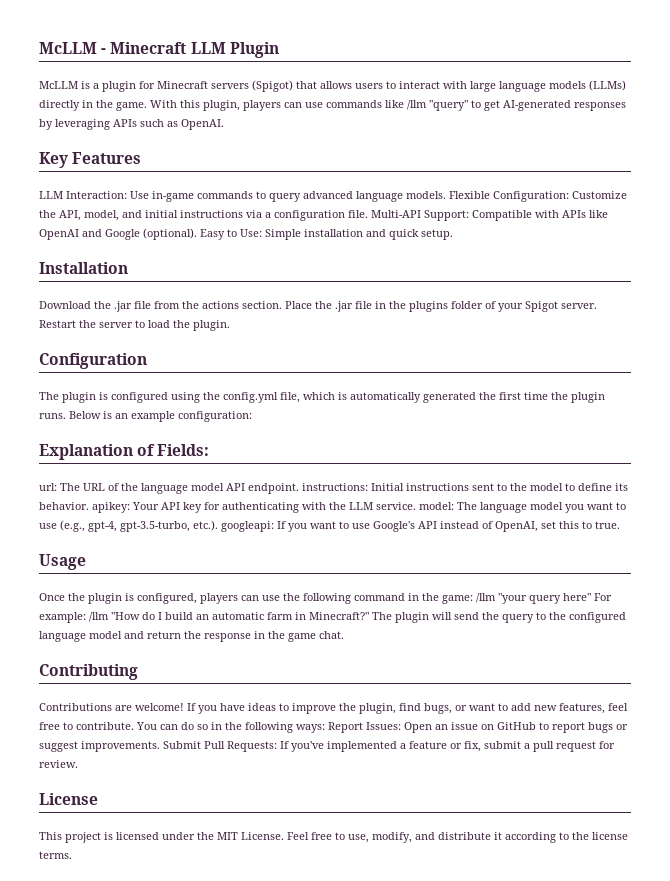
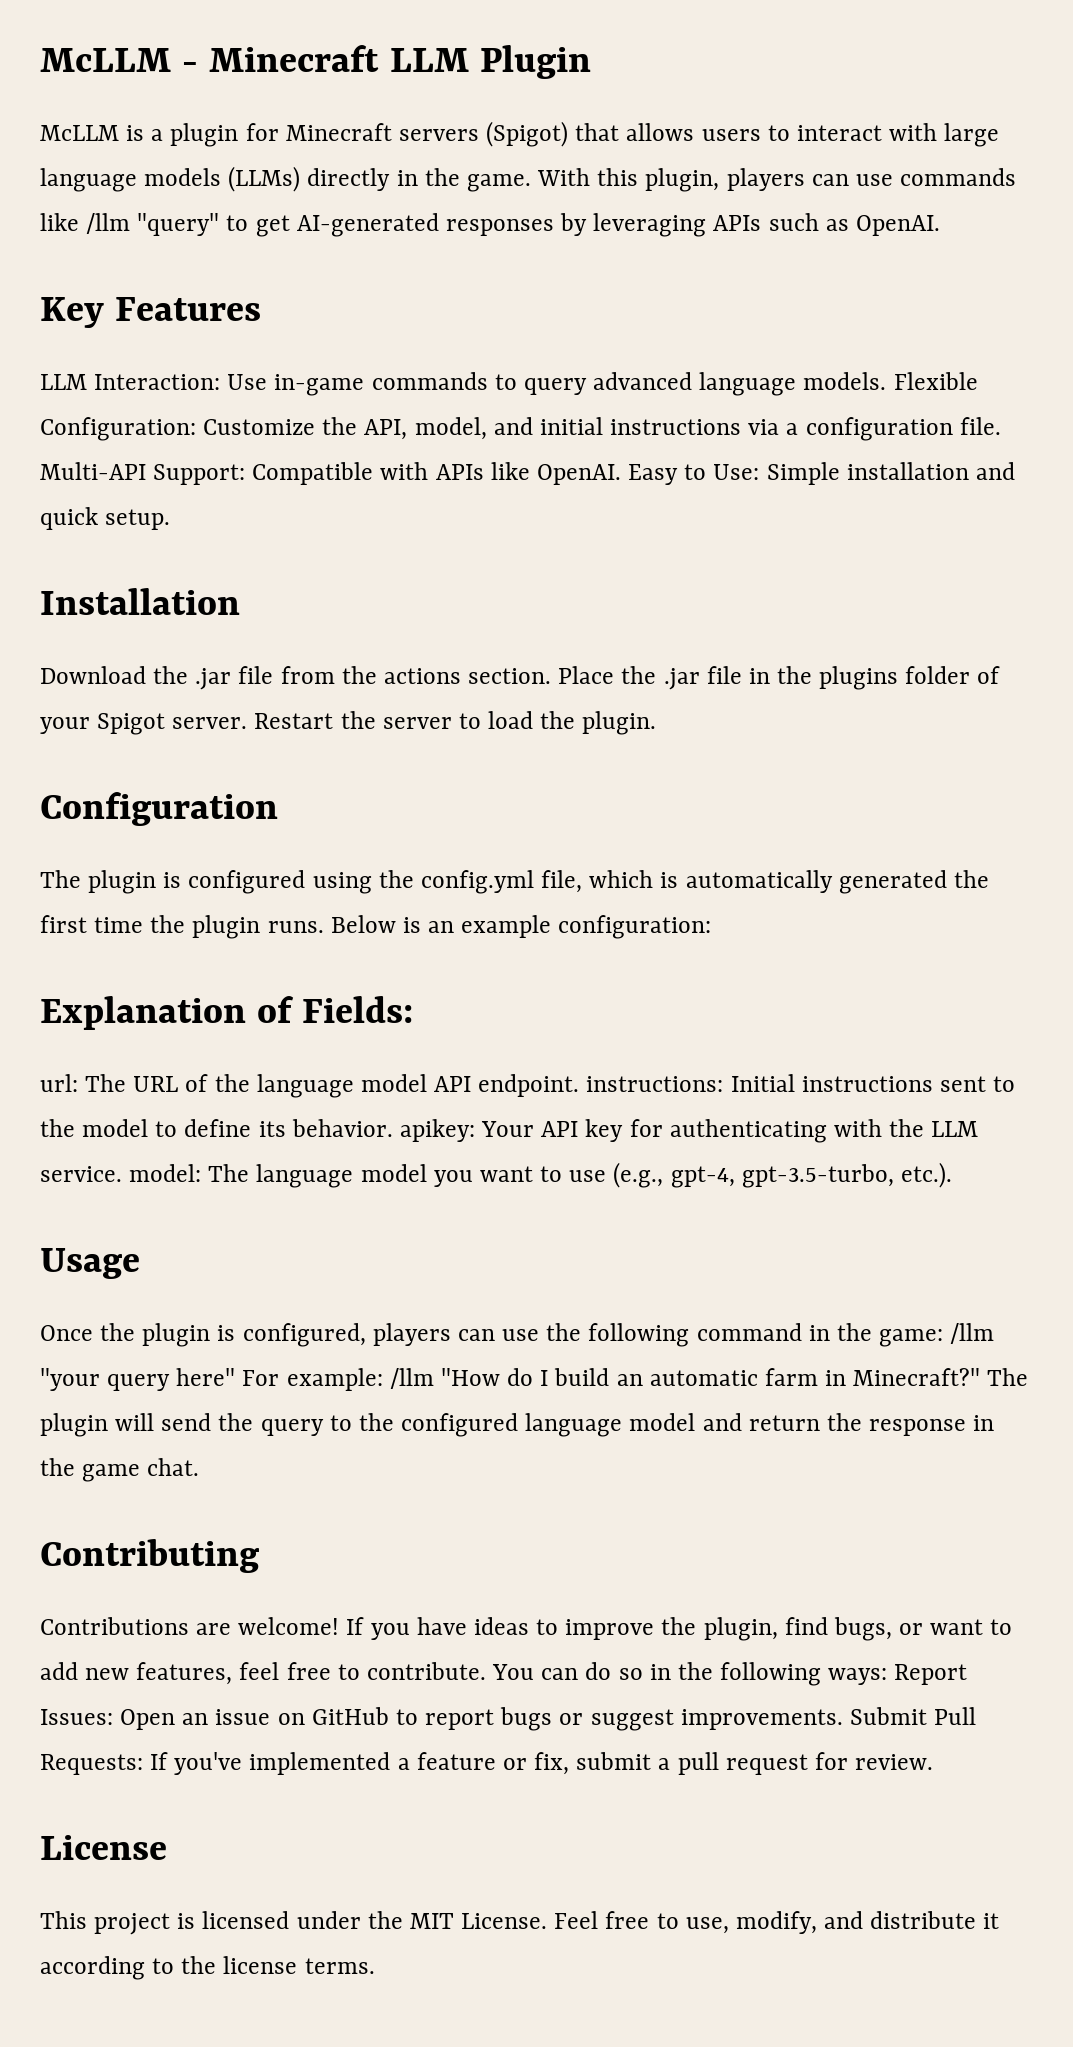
- Multi-API Support: Compatible with APIs like OpenAI and Google (optional).
+ Multi-API Support: Compatible with APIs like OpenAI.
- url: The URL of the language model API endpoint. instructions: Initial instructions sent to the model to define its behavior. apikey: Your API key for authenticating with the LLM service. model: The language model you want to use (e.g., gpt-4, gpt-3.5-turbo, etc.). googleapi: If you want to use Google's API instead of OpenAI, set this to true.
+ url: The URL of the language model API endpoint. instructions: Initial instructions sent to the model to define its behavior. apikey: Your API key for authenticating with the LLM service. model: The language model you want to use (e.g., gpt-4, gpt-3.5-turbo, etc.).

